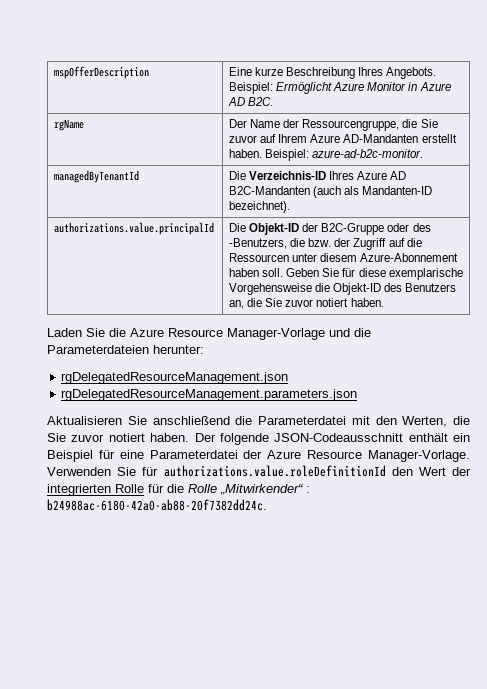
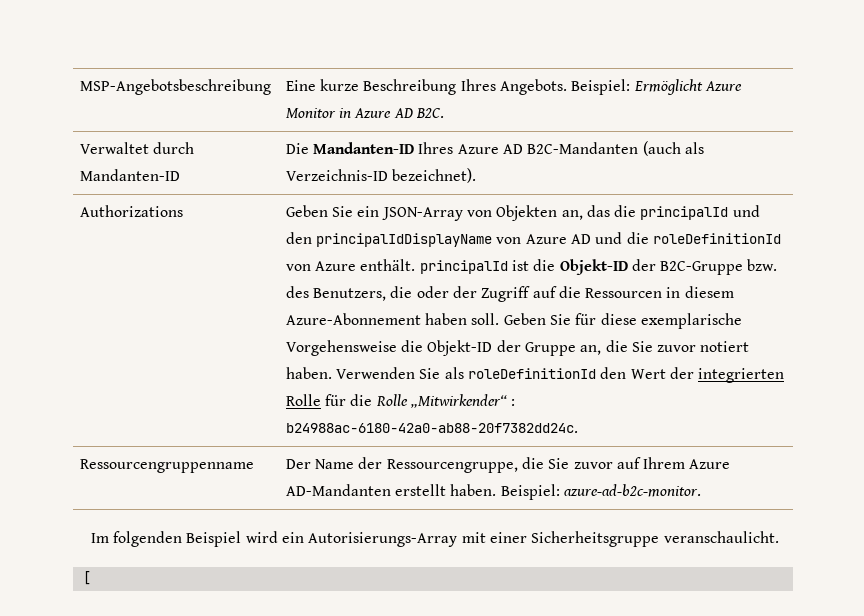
- mspOfferDescription | Eine kurze Beschreibung Ihres Angebots. Beispiel: Ermöglicht Azure Monitor in Azure AD B2C.
+ MSP-Angebotsbeschreibung | Eine kurze Beschreibung Ihres Angebots. Beispiel: Ermöglicht Azure Monitor in Azure AD B2C.
- rgName | Der Name der Ressourcengruppe, die Sie zuvor auf Ihrem Azure AD-Mandanten erstellt haben. Beispiel: azure-ad-b2c-monitor.
+ Verwaltet durch Mandanten-ID | Die Mandanten-ID Ihres Azure AD B2C-Mandanten (auch als Verzeichnis-ID bezeichnet).
+ Authorizations | Geben Sie ein JSON-Array von Objekten an, das die principalId und den principalIdDisplayName von Azure AD und die roleDefinitionId von Azure enthält. principalId ist die Objekt-ID der B2C-Gruppe bzw. des Benutzers, die oder der Zugriff auf die Ressourcen in diesem Azure-Abonnement haben soll. Geben Sie für diese exemplarische Vorgehensweise die Objekt-ID der Gruppe an, die Sie zuvor notiert haben. Verwenden Sie als roleDefinitionId den Wert der integrierten Rolle für die Rolle „Mitwirkender“ : b24988ac-6180-42a0-ab88-20f7382dd24c.
+ Ressourcengruppenname | Der Name der Ressourcengruppe, die Sie zuvor auf Ihrem Azure AD-Mandanten erstellt haben. Beispiel: azure-ad-b2c-monitor.
- managedByTenantId | Die Verzeichnis-ID Ihres Azure AD B2C-Mandanten (auch als Mandanten-ID bezeichnet).
- authorizations.value.principalId | Die Objekt-ID der B2C-Gruppe oder des -Benutzers, die bzw. der Zugriff auf die Ressourcen unter diesem Azure-Abonnement haben soll. Geben Sie für diese exemplarische Vorgehensweise die Objekt-ID des Benutzers an, die Sie zuvor notiert haben.
- Laden Sie die Azure Resource Manager-Vorlage und die Parameterdateien herunter:
- rgDelegatedResourceManagement.json
- rgDelegatedResourceManagement.parameters.json
- Aktualisieren Sie anschließend die Parameterdatei mit den Werten, die Sie zuvor notiert haben. Der folgende JSON-Codeausschnitt enthält ein Beispiel für eine Parameterdatei der Azure Resource Manager-Vorlage. Verwenden Sie für authorizations.value.roleDefinitionId den Wert der integrierten Rolle für die Rolle „Mitwirkender“ : b24988ac-6180-42a0-ab88-20f7382dd24c.
+ Im folgenden Beispiel wird ein Autorisierungs-Array mit einer Sicherheitsgruppe veranschaulicht.
+ [

